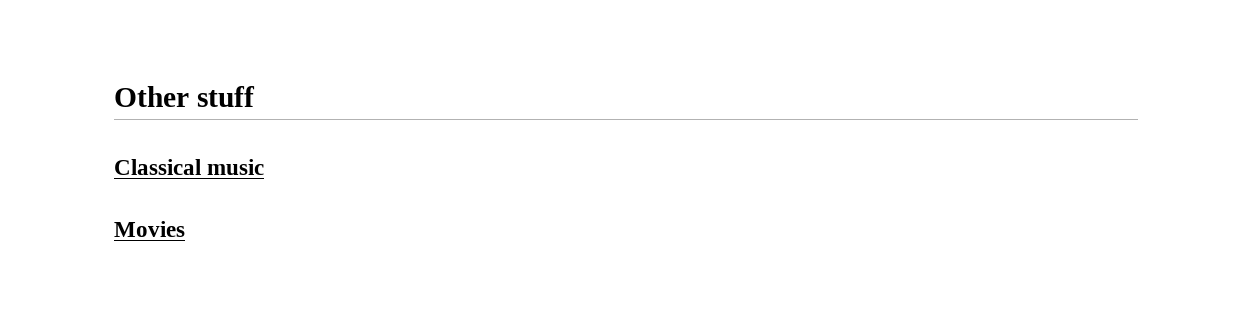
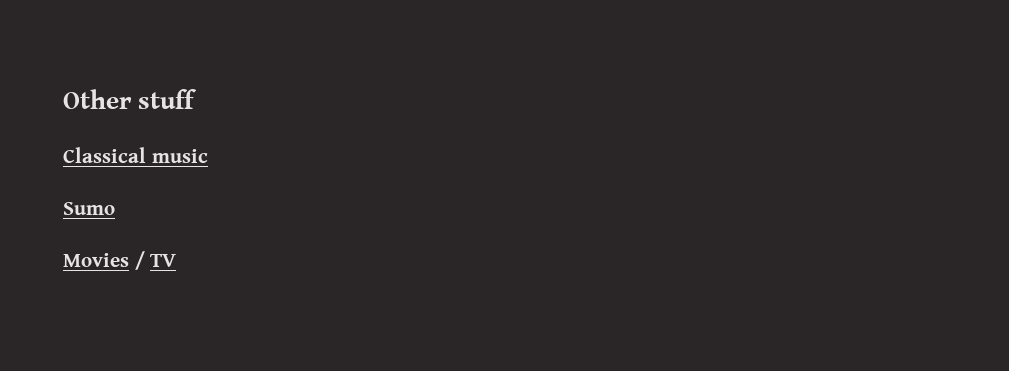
+ Sumo
- Movies
+ Movies / TV

